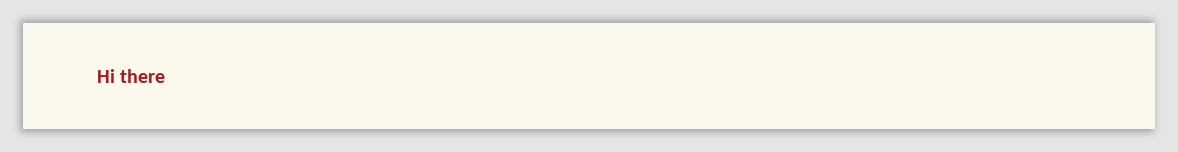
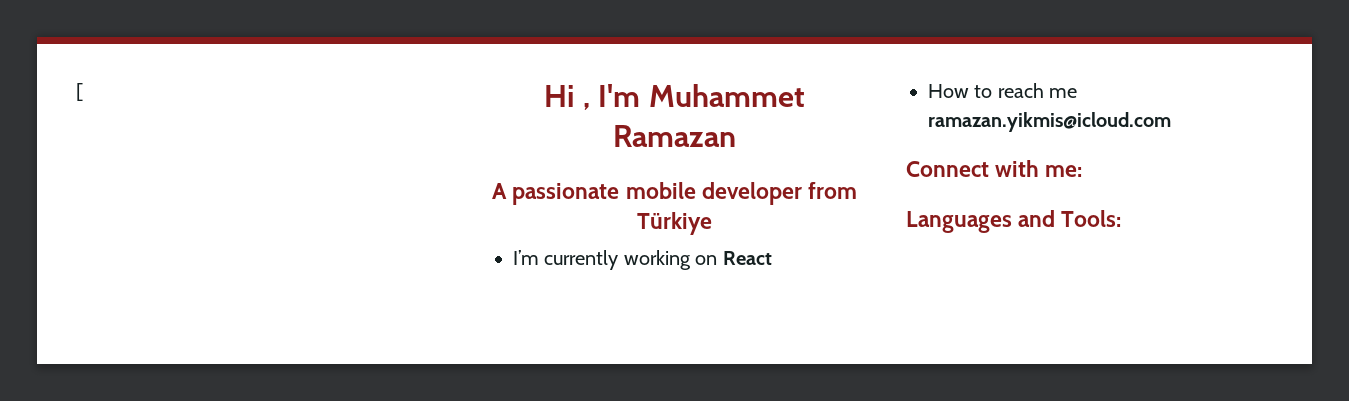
- Hi there
+ [
+ Hi , I'm Muhammet Ramazan
+ A passionate mobile developer from Türkiye
+ I’m currently working on React
+ How to reach me ramazan.yikmis@icloud.com
+ Connect with me:
+ Languages and Tools:

